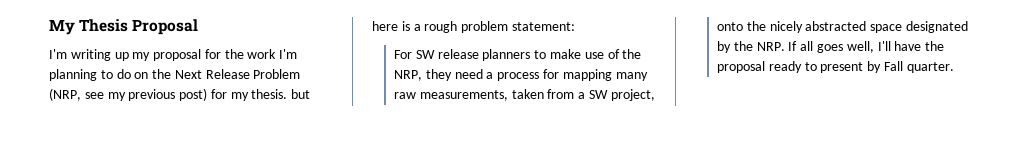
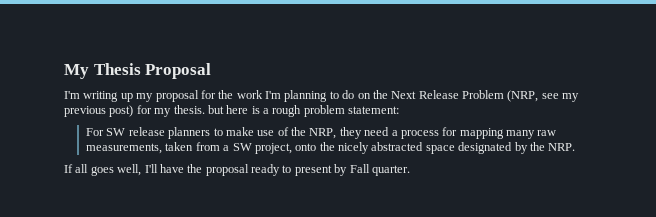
- For SW release planners to make use of the NRP, they need a process for mapping many raw measurements, taken from a SW project, onto the nicely abstracted space designated by the NRP. If all goes well, I'll have the proposal ready to present by Fall quarter.
+ For SW release planners to make use of the NRP, they need a process for mapping many raw measurements, taken from a SW project, onto the nicely abstracted space designated by the NRP.
+ If all goes well, I'll have the proposal ready to present by Fall quarter.

